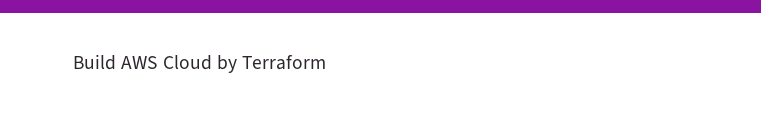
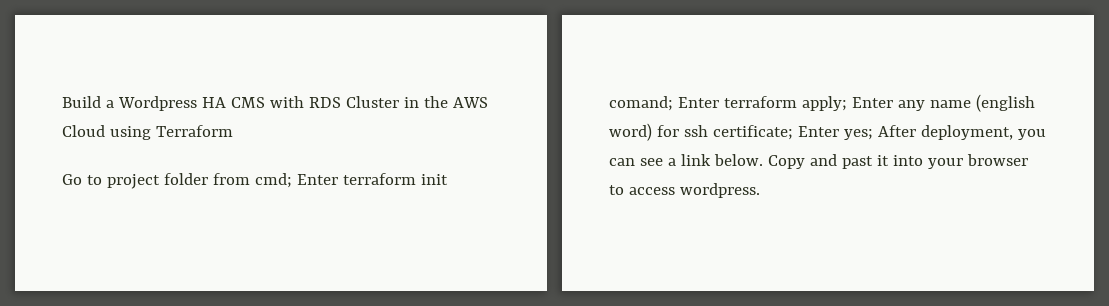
- Build AWS Cloud by Terraform
+ Build a Wordpress HA CMS with RDS Cluster in the AWS Cloud using Terraform
+ Go to project folder from cmd; Enter terraform init comand; Enter terraform apply; Enter any name (english word) for ssh certificate; Enter yes; After deployment, you can see a link below. Copy and past it into your browser to access wordpress.

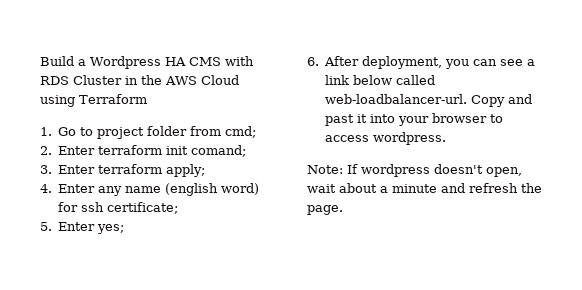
- Go to project folder from cmd; Enter terraform init comand; Enter terraform apply; Enter any name (english word) for ssh certificate; Enter yes; After deployment, you can see a link below.
+ 1. Go to project folder from cmd;
+ 2. Enter terraform init comand;
+ 3. Enter terraform apply;
+ 4. Enter any name (english word) for ssh certificate;
+ 5. Enter yes;
+ 6. After deployment, you can see a link below called web-loadbalancer-url.
+ Note: If wordpress doesn't open, wait about a minute and refresh the page.

